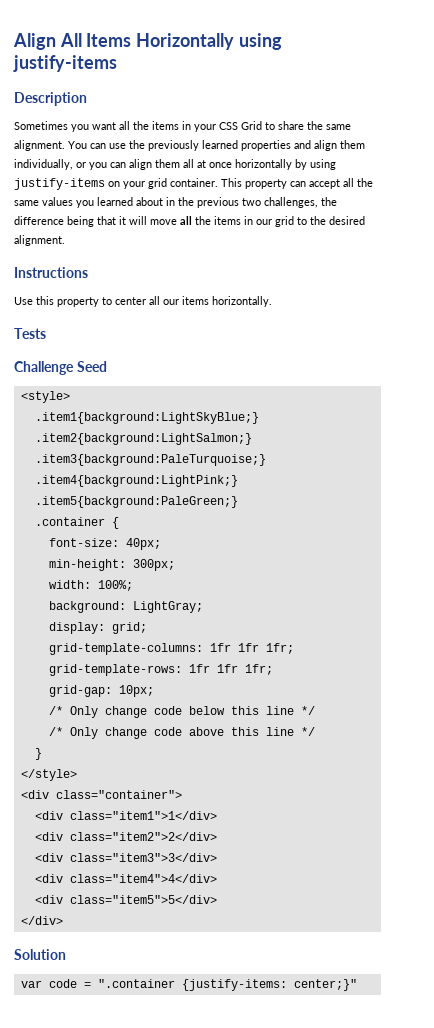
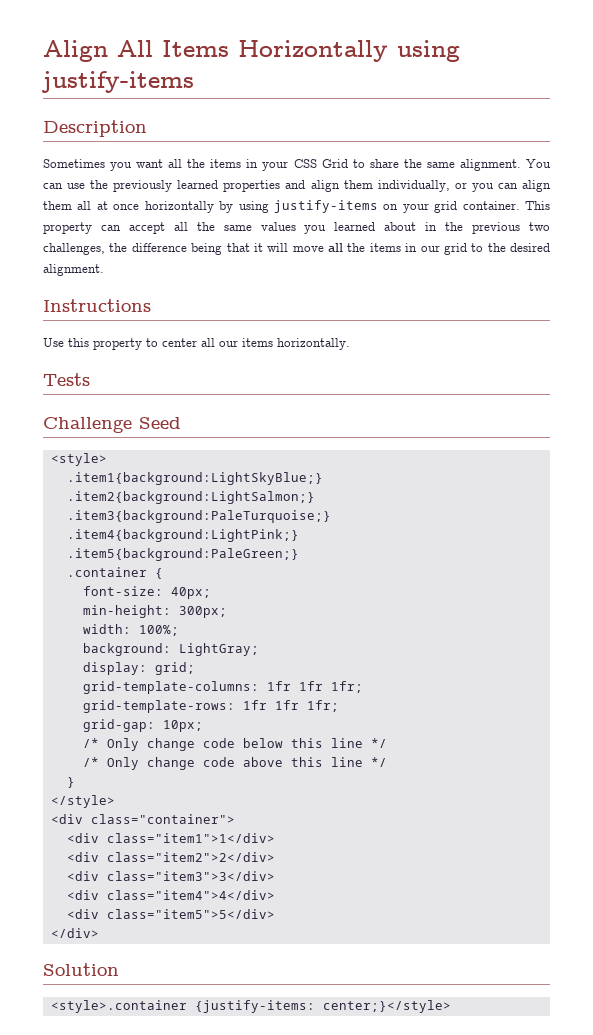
- var code = ".container {justify-items: center;}"
+ <style>.container {justify-items: center;}</style>

